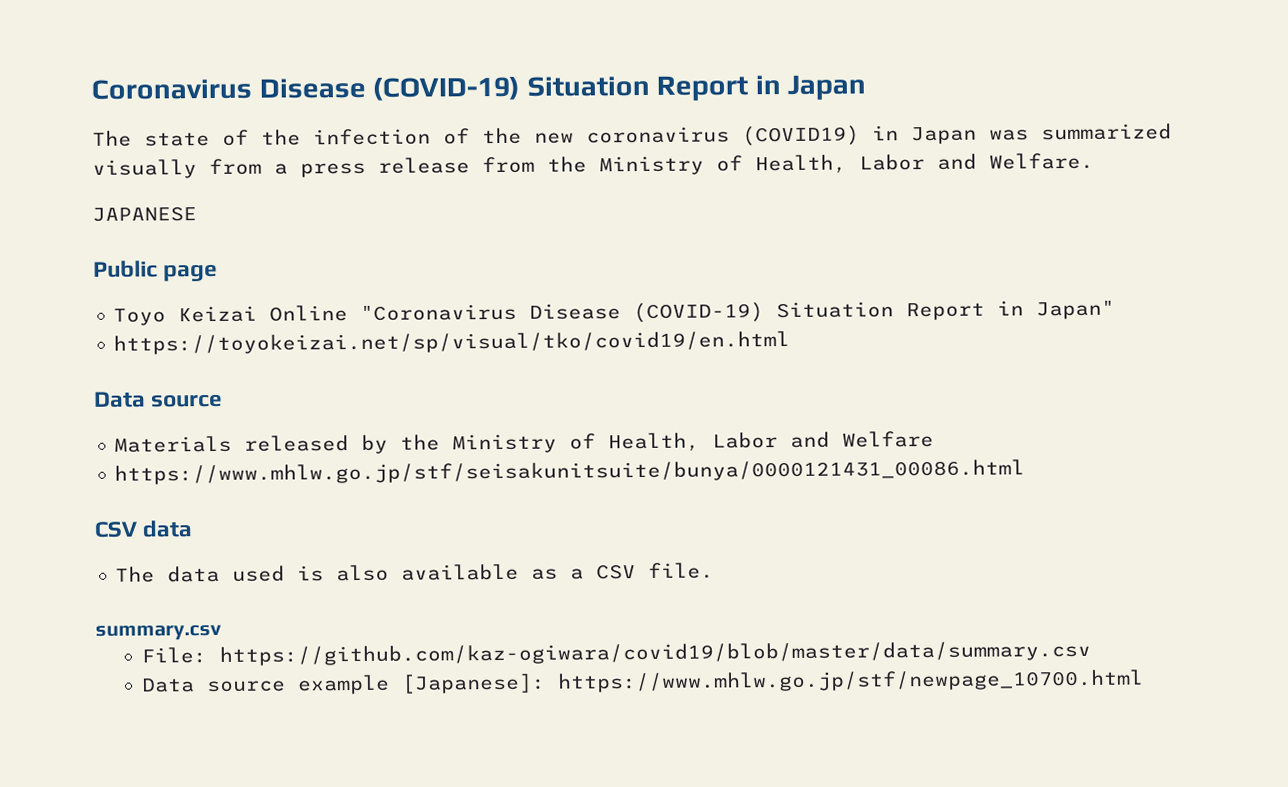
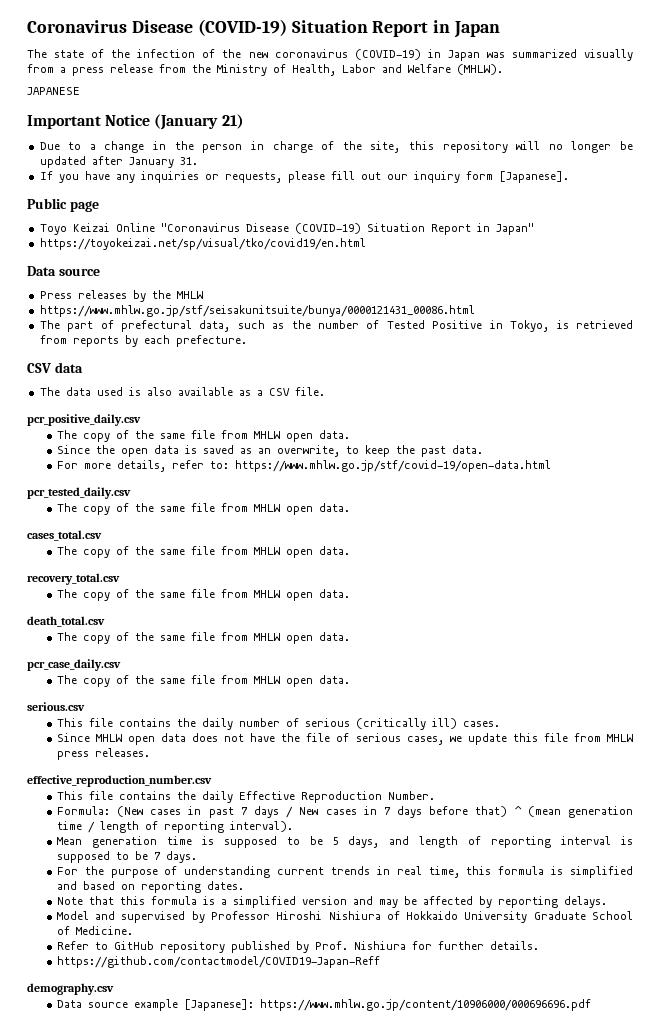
- The state of the infection of the new coronavirus (COVID19) in Japan was summarized visually from a press release from the Ministry of Health, Labor and Welfare.
+ The state of the infection of the new coronavirus (COVID-19) in Japan was summarized visually from a press release from the Ministry of Health, Labor and Welfare (MHLW).
+ Important Notice (January 21)
+ Due to a change in the person in charge of the site, this repository will no longer be updated after January 31.
+ If you have any inquiries or requests, please fill out our inquiry form [Japanese].
- Materials released by the Ministry of Health, Labor and Welfare
+ Press releases by the MHLW
  https://www.mhlw.go.jp/stf/seisakunitsuite/bunya/0000121431_00086.html
+ The part of prefectural data, such as the number of Tested Positive in Tokyo, is retrieved from reports by each prefecture.
- summary.csv
- File: https://github.com/kaz-ogiwara/covid19/blob/master/data/summary.csv
+ pcr_positive_daily.csv
+ The copy of the same file from MHLW open data.
+ Since the open data is saved as an overwrite, to keep the past data.
+ For more details, refer to: https://www.mhlw.go.jp/stf/covid-19/open-data.html
+ pcr_tested_daily.csv
+ The copy of the same file from MHLW open data.
+ cases_total.csv
+ The copy of the same file from MHLW open data.
+ recovery_total.csv
+ The copy of the same file from MHLW open data.
+ death_total.csv
+ The copy of the same file from MHLW open data.
+ pcr_case_daily.csv
+ The copy of the same file from MHLW open data.
+ serious.csv
+ This file contains the daily number of serious (critically ill) cases.
+ Since MHLW open data does not have the file of serious cases, we update this file from MHLW press releases.
+ effective_reproduction_number.csv
+ This file contains the daily Effective Reproduction Number.
+ Formula: (New cases in past 7 days / New cases in 7 days before that) ^ (mean generation time / length of reporting interval).
+ Mean generation time is supposed to be 5 days, and length of reporting interval is supposed to be 7 days.
+ For the purpose of understanding current trends in real time, this formula is simplified and based on reporting dates.
+ Note that this formula is a simplified version and may be affected by reporting delays.
+ Model and supervised by Professor Hiroshi Nishiura of Hokkaido University Graduate School of Medicine.
+ Refer to GitHub repository published by Prof. Nishiura for further details.
+ https://github.com/contactmodel/COVID19-Japan-Reff
+ demography.csv
- Data source example [Japanese]: https://www.mhlw.go.jp/stf/newpage_10700.html
+ Data source example [Japanese]: https://www.mhlw.go.jp/content/10906000/000696696.pdf

